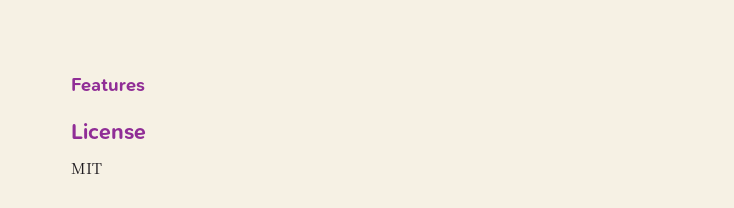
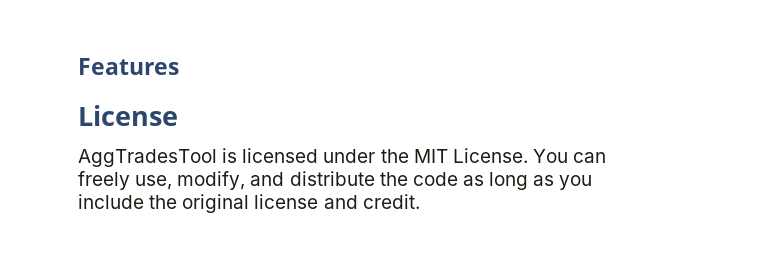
- MIT
+ AggTradesTool is licensed under the MIT License. You can freely use, modify, and distribute the code as long as you include the original license and credit.

